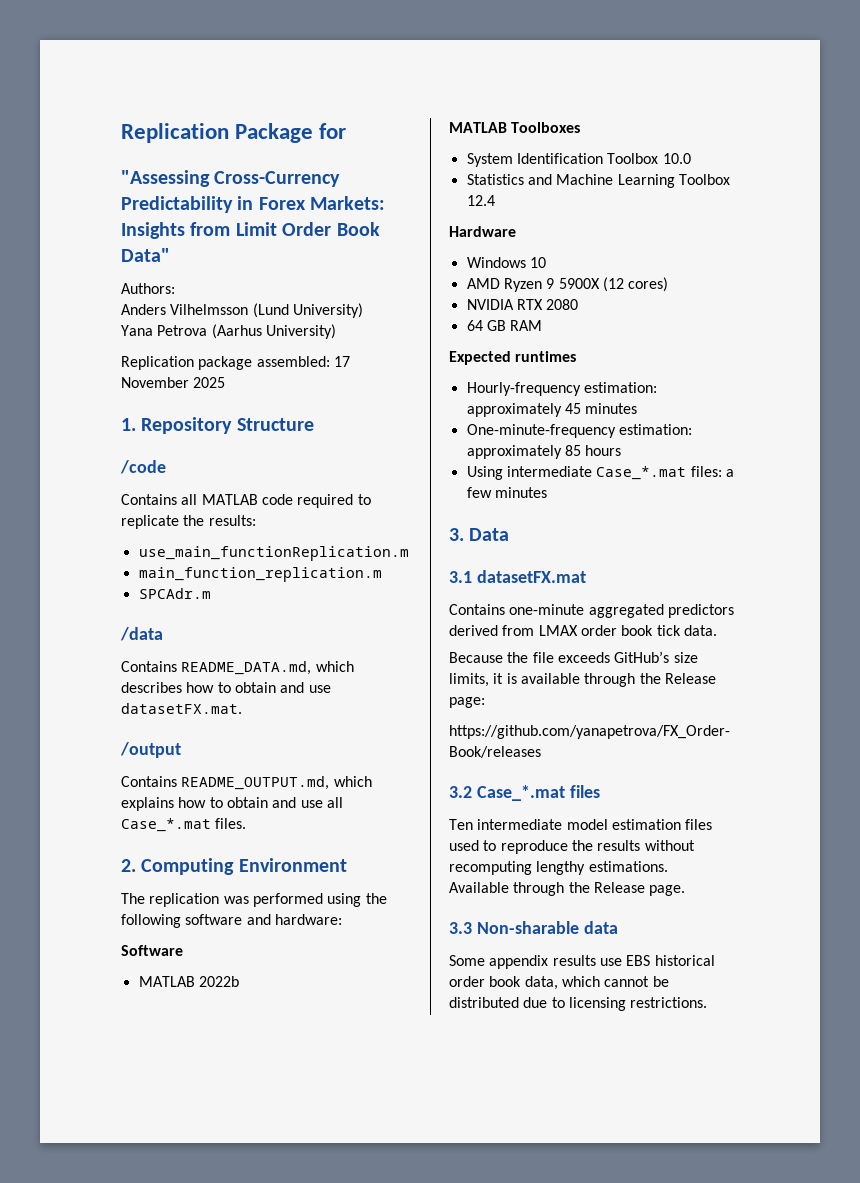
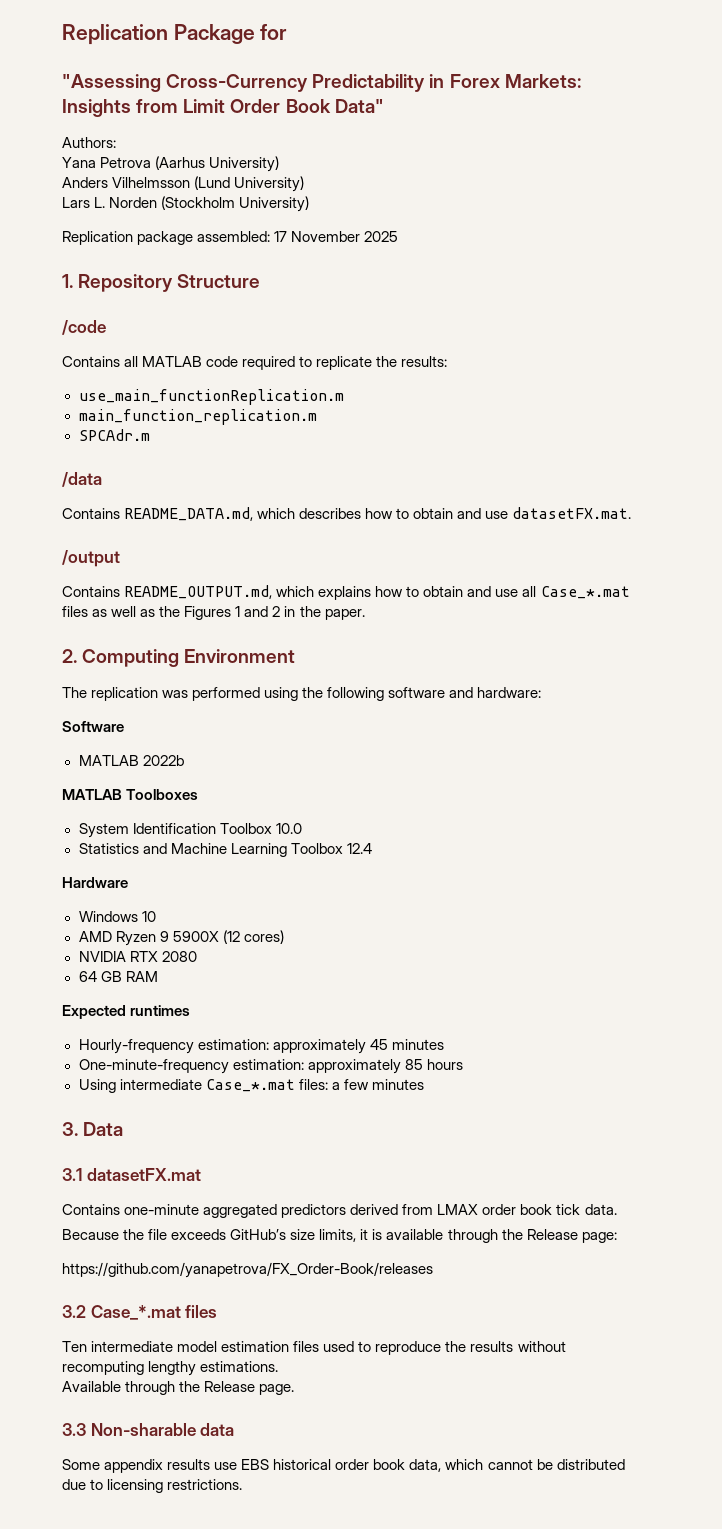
+ Yana Petrova (Aarhus University)
- Yana Petrova (Aarhus University)
+ Lars L. Norden (Stockholm University)
- Contains README_OUTPUT.md, which explains how to obtain and use all Case_*.mat files.
+ Contains README_OUTPUT.md, which explains how to obtain and use all Case_*.mat files as well as the Figures 1 and 2 in the paper.

